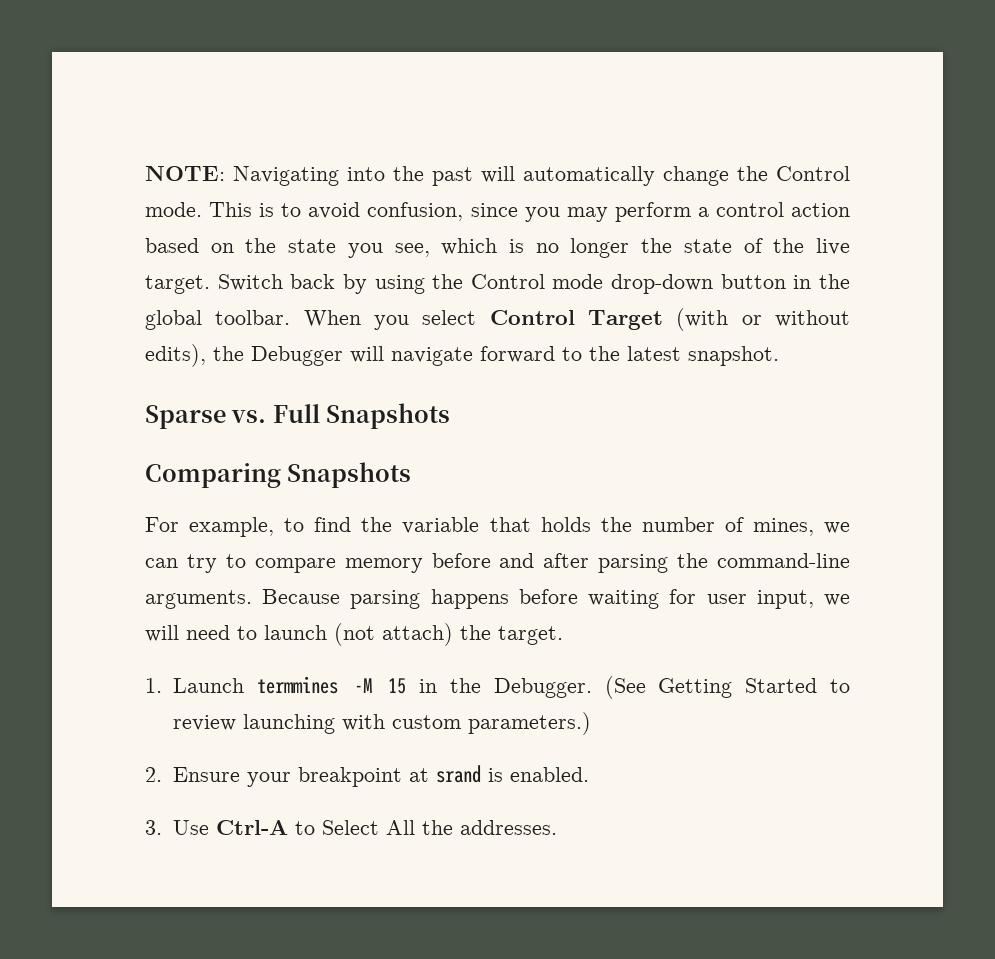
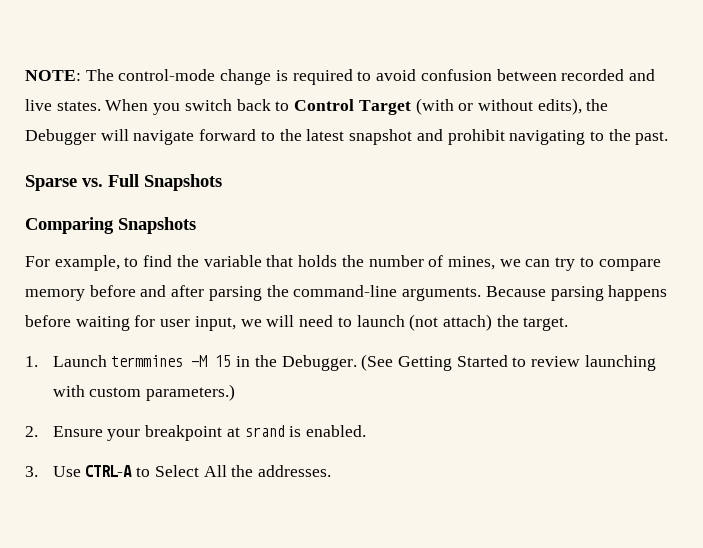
- NOTE: Navigating into the past will automatically change the Control mode. This is to avoid confusion, since you may perform a control action based on the state you see, which is no longer the state of the live target. Switch back by using the Control mode drop-down button in the global toolbar. When you select Control Target (with or without edits), the Debugger will navigate forward to the latest snapshot.
+ NOTE: The control-mode change is required to avoid confusion between recorded and live states. When you switch back to Control Target (with or without edits), the Debugger will navigate forward to the latest snapshot and prohibit navigating to the past.
- 3. Use Ctrl-A to Select All the addresses.
+ 3. Use CTRL-A to Select All the addresses.

